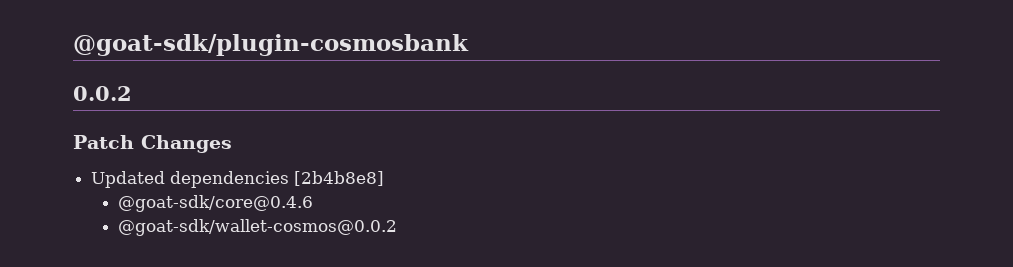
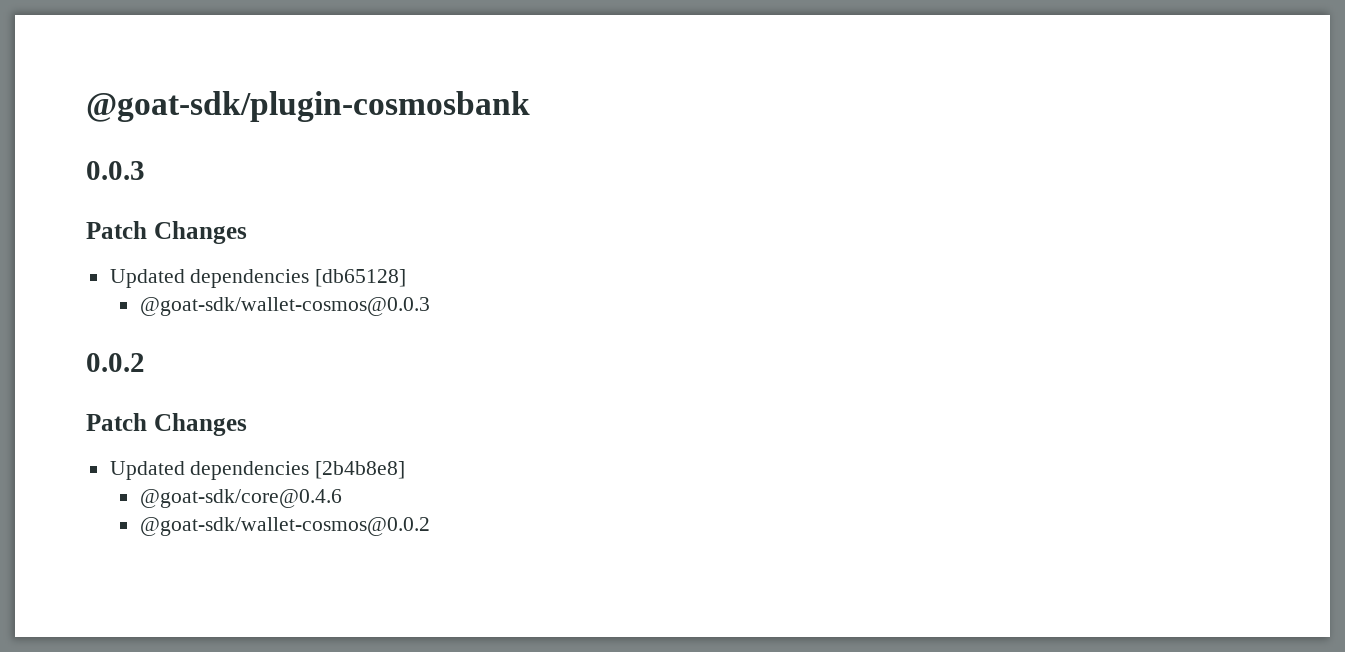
+ 0.0.3
+ Patch Changes
+ Updated dependencies [db65128]
+ @goat-sdk/wallet-cosmos@0.0.3

